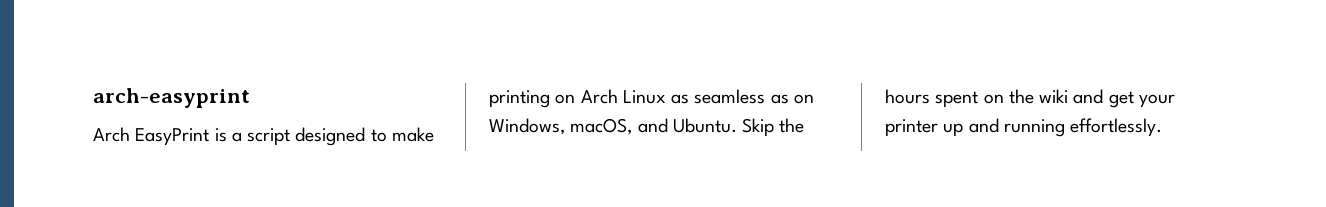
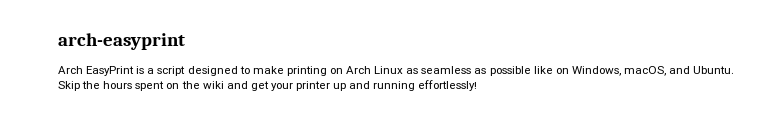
- Arch EasyPrint is a script designed to make printing on Arch Linux as seamless as on Windows, macOS, and Ubuntu.
+ Arch EasyPrint is a script designed to make printing on Arch Linux as seamless as possible like on Windows, macOS, and Ubuntu.
- Skip the hours spent on the wiki and get your printer up and running effortlessly.
+ Skip the hours spent on the wiki and get your printer up and running effortlessly!

